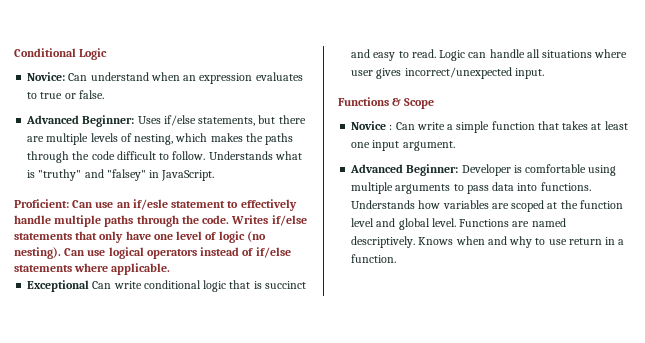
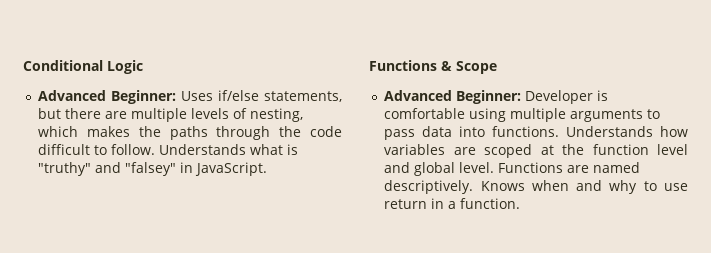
- Novice: Can understand when an expression evaluates to true or false.
- Proficient: Can use an if/esle statement to effectively handle multiple paths through the code. Writes if/else statements that only have one level of logic (no nesting). Can use logical operators instead of if/else statements where applicable.
- Exceptional Can write conditional logic that is succinct and easy to read. Logic can handle all situations where user gives incorrect/unexpected input.
  Functions & Scope
- Novice : Can write a simple function that takes at least one input argument.

